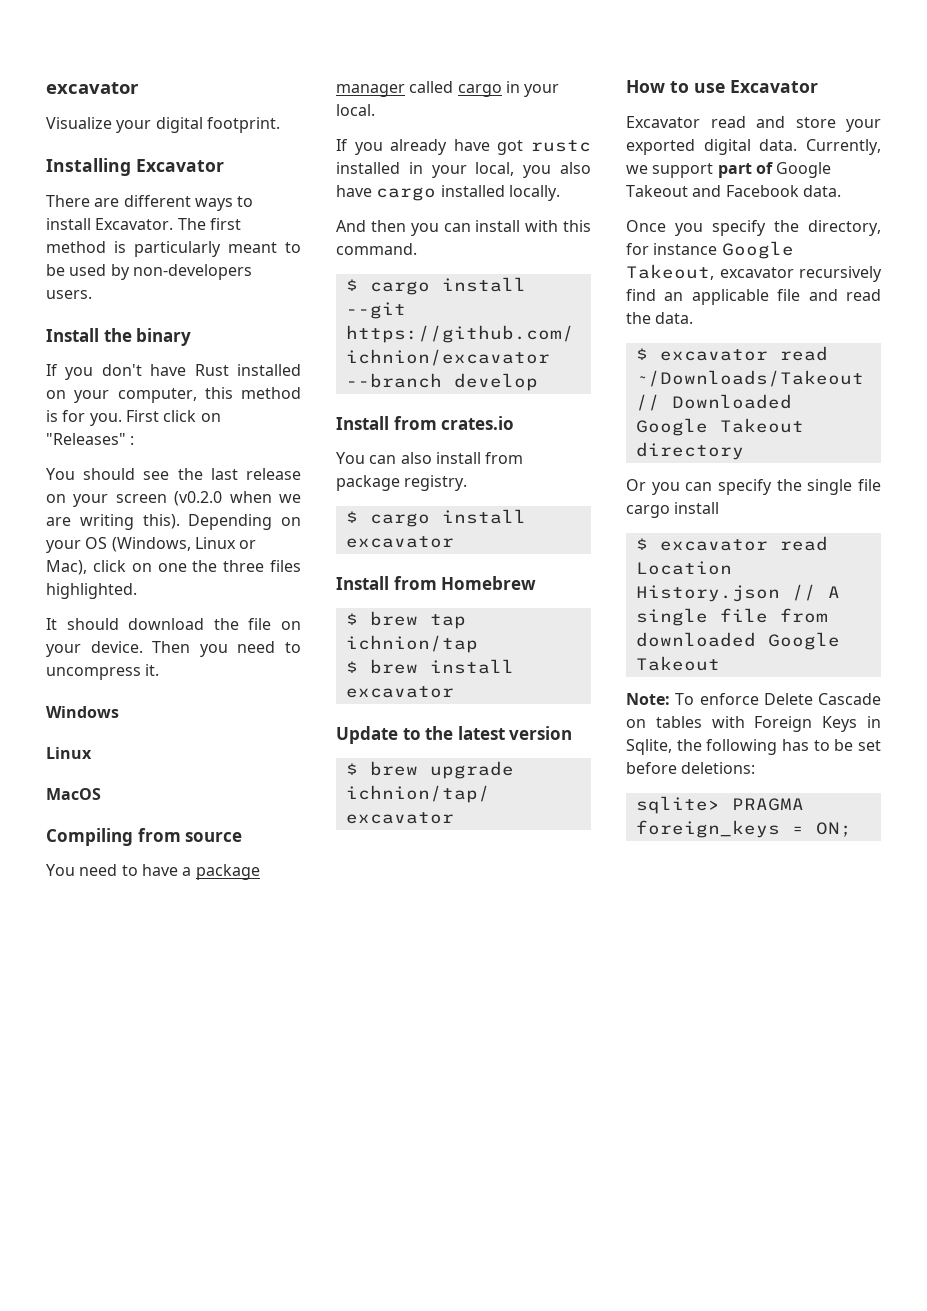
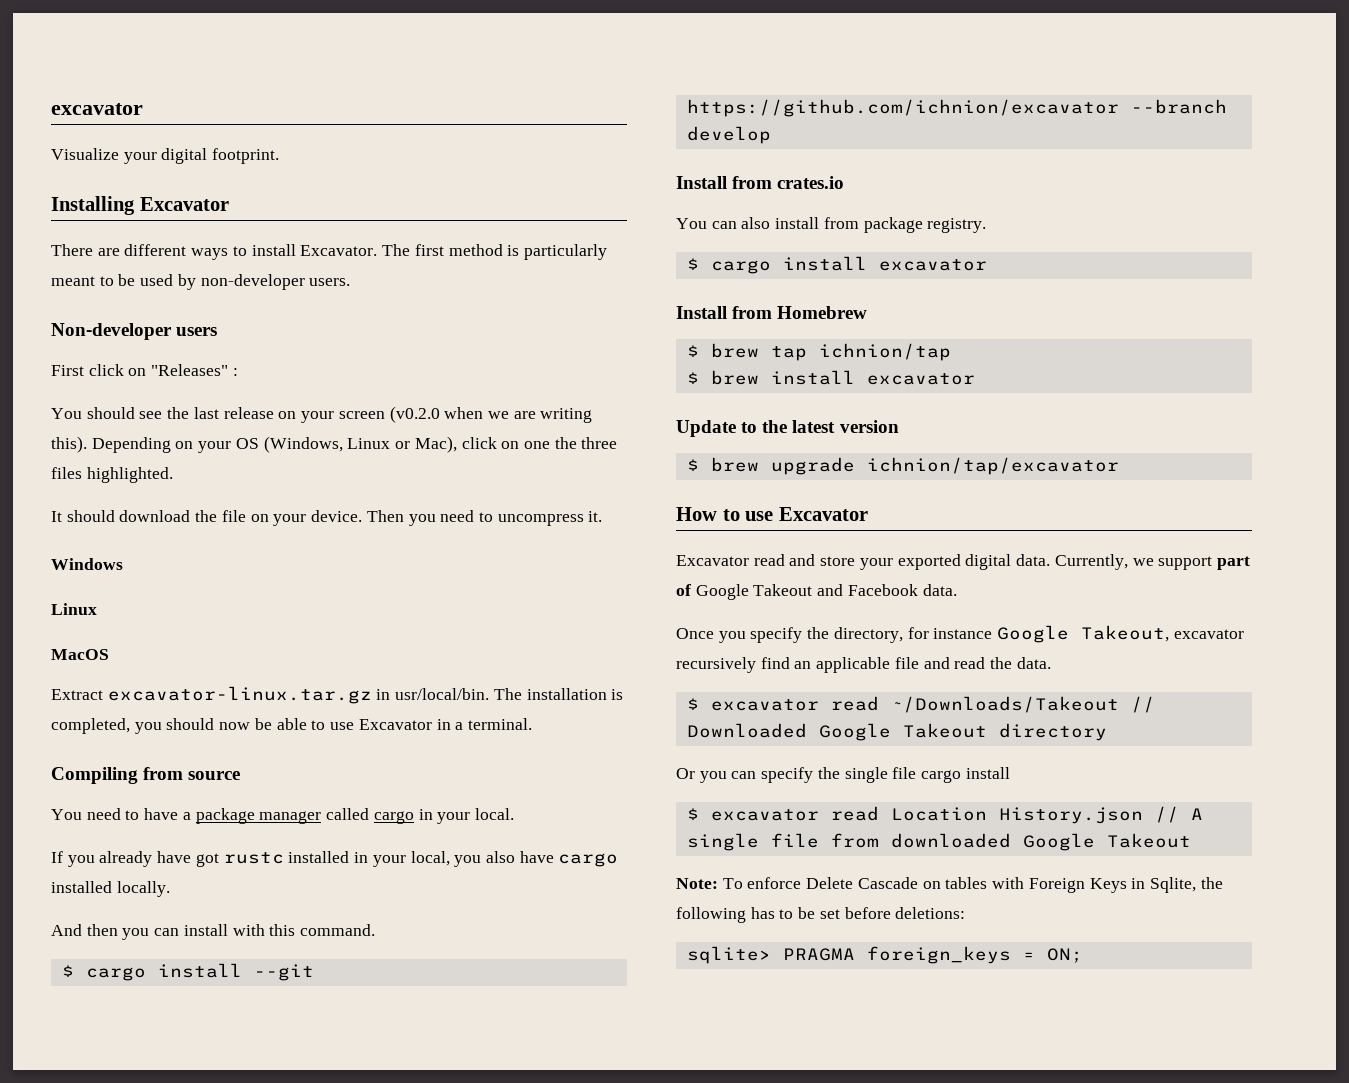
- The first method is particularly meant to be used by non-developers users.
+ The first method is particularly meant to be used by non-developer users.
- Install the binary
- If you don't have Rust installed on your computer, this method is for you. First click on "Releases" :
+ Non-developer users
+ First click on "Releases" :
+ Extract excavator-linux.tar.gz in usr/local/bin. The installation is completed, you should now be able to use Excavator in a terminal.

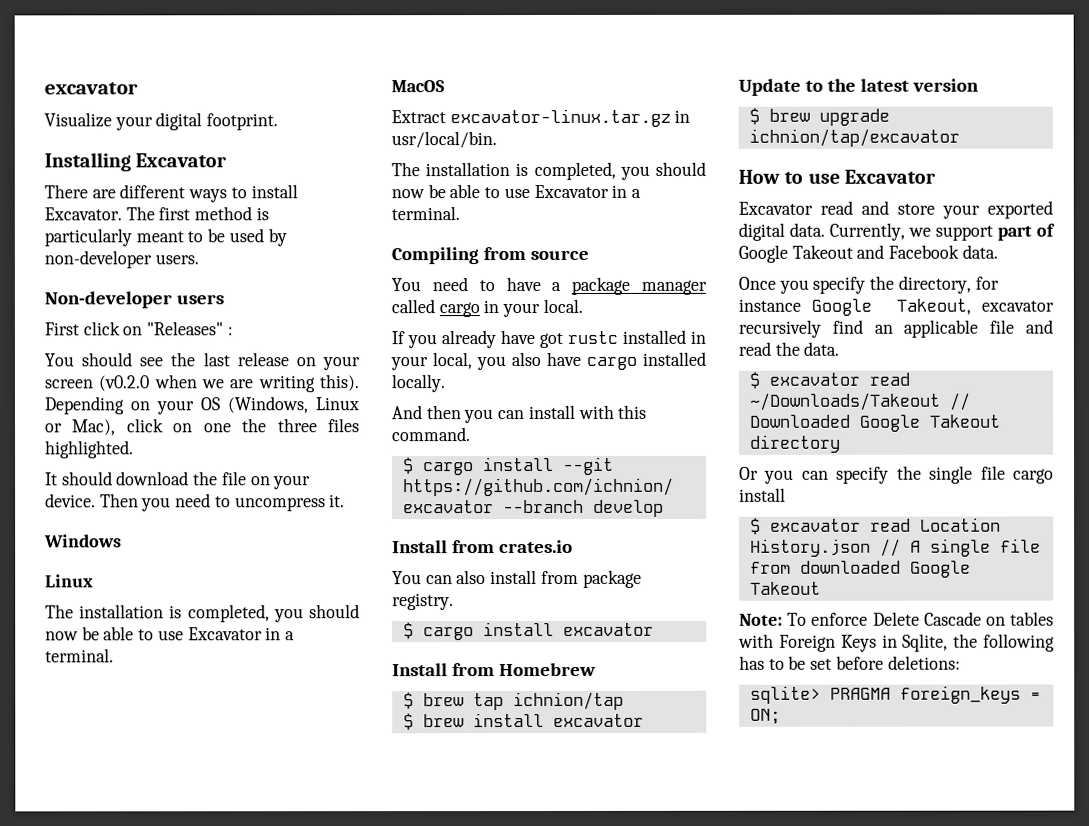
  Windows
  Linux
+ The installation is completed, you should now be able to use Excavator in a terminal.
- Extract excavator-linux.tar.gz in usr/local/bin. The installation is completed, you should now be able to use Excavator in a terminal.
+ Extract excavator-linux.tar.gz in usr/local/bin.
+ The installation is completed, you should now be able to use Excavator in a terminal.

